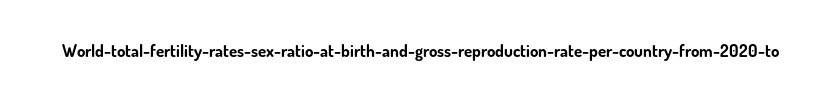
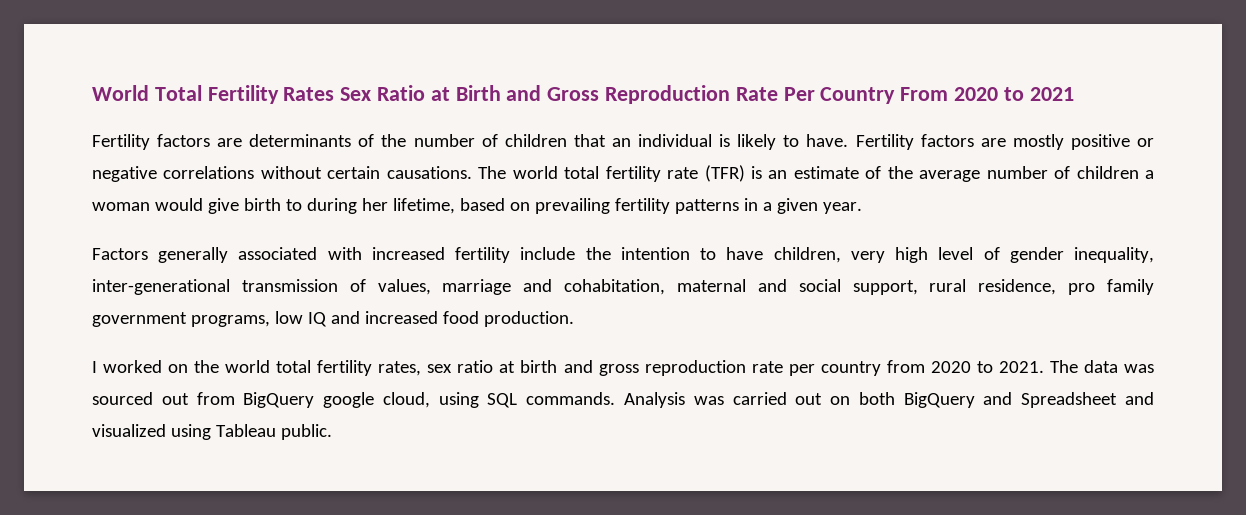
- World-total-fertility-rates-sex-ratio-at-birth-and-gross-reproduction-rate-per-country-from-2020-to
+ World Total Fertility Rates Sex Ratio at Birth and Gross Reproduction Rate Per Country From 2020 to 2021
+ Fertility factors are determinants of the number of children that an individual is likely to have. Fertility factors are mostly positive or negative correlations without certain causations. The world total fertility rate (TFR) is an estimate of the average number of children a woman would give birth to during her lifetime, based on prevailing fertility patterns in a given year.
+ Factors generally associated with increased fertility include the intention to have children, very high level of gender inequality, inter-generational transmission of values, marriage and cohabitation, maternal and social support, rural residence, pro family government programs, low IQ and increased food production.
+ I worked on the world total fertility rates, sex ratio at birth and gross reproduction rate per country from 2020 to 2021. The data was sourced out from BigQuery google cloud, using SQL commands. Analysis was carried out on both BigQuery and Spreadsheet and visualized using Tableau public.

